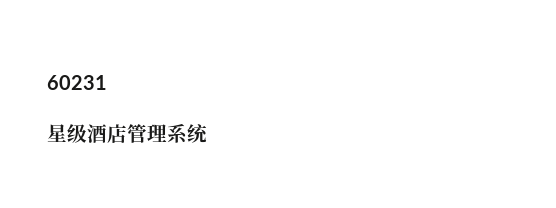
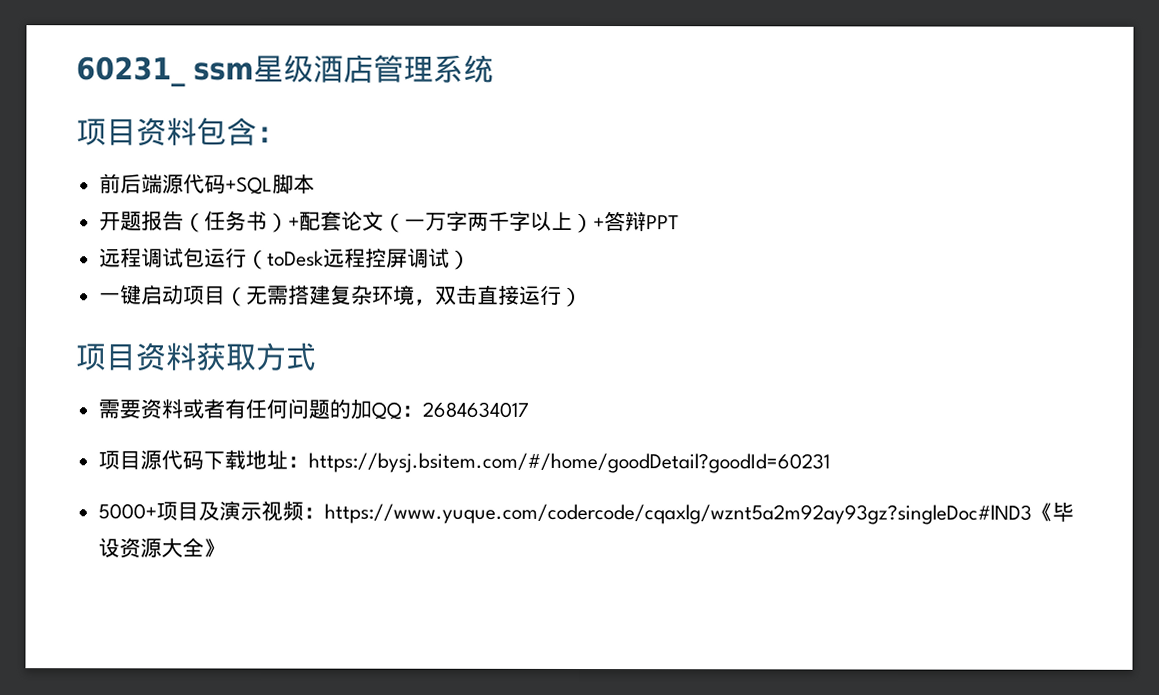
- 60231
- 星级酒店管理系统
+ 60231_ ssm星级酒店管理系统
+ 项目资料包含：
+ 前后端源代码+SQL脚本
+ 开题报告（任务书）+配套论文（一万字两千字以上）+答辩PPT
+ 远程调试包运行（toDesk远程控屏调试）
+ 一键启动项目（无需搭建复杂环境，双击直接运行）
+ 项目资料获取方式
+ 需要资料或者有任何问题的加QQ：2684634017
+ 项目源代码下载地址：https://bysj.bsitem.com/#/home/goodDetail?goodId=60231
+ 5000+项目及演示视频：https://www.yuque.com/codercode/cqaxlg/wznt5a2m92ay93gz?singleDoc#lND3《毕设资源大全》

